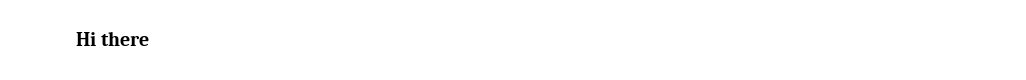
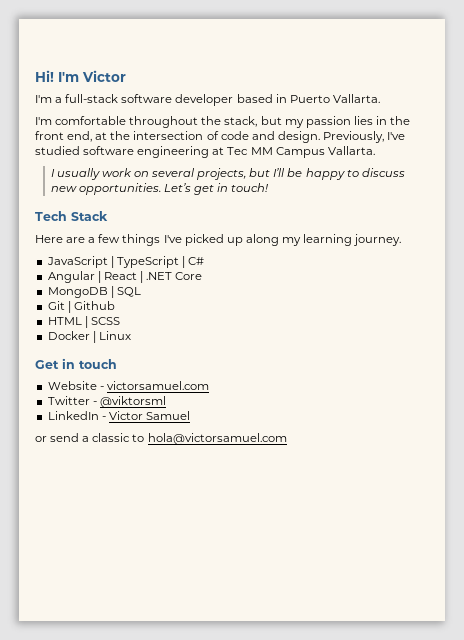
- Hi there
+ Hi! I'm Victor
+ I'm a full-stack software developer based in Puerto Vallarta.
+ I'm comfortable throughout the stack, but my passion lies in the front end, at the intersection of code and design. Previously, I've studied software engineering at Tec MM Campus Vallarta.
+ I usually work on several projects, but I’ll be happy to discuss new opportunities. Let’s get in touch!
+ Tech Stack
+ Here are a few things I've picked up along my learning journey.
+ JavaScript | TypeScript | C#
+ Angular | React | .NET Core
+ MongoDB | SQL
+ Git | Github
+ HTML | SCSS
+ Docker | Linux
+ Get in touch
+ Website - victorsamuel.com
+ Twitter - @viktorsml
+ LinkedIn - Victor Samuel
+ or send a classic to hola@victorsamuel.com

